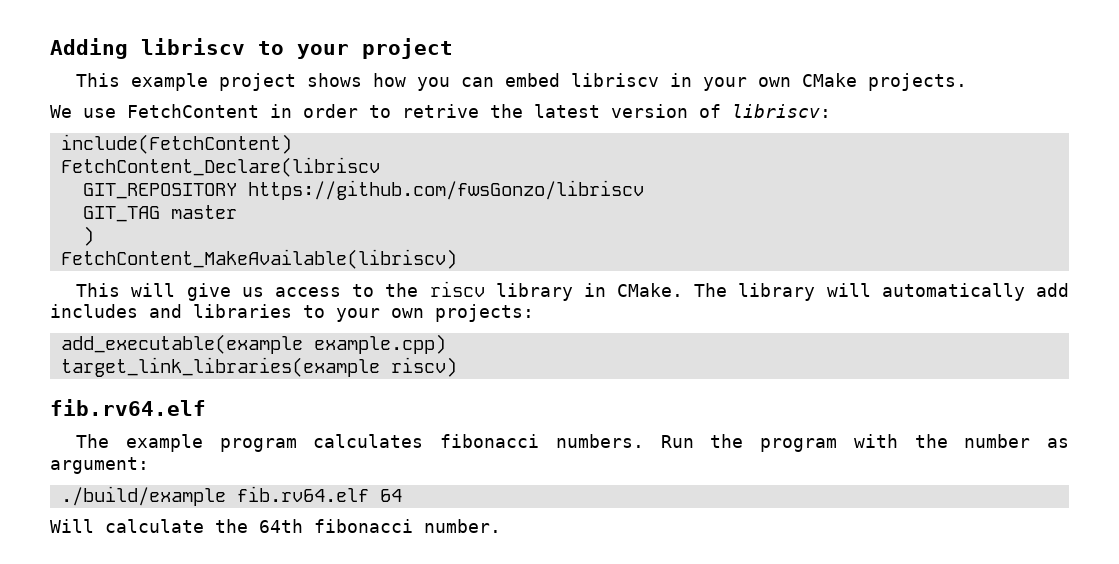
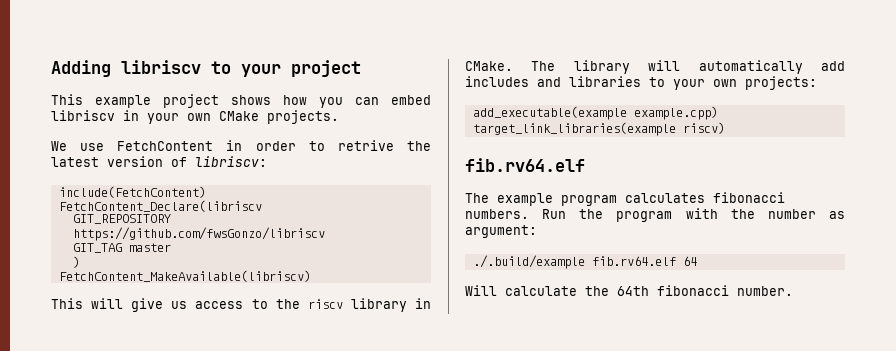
- ./build/example fib.rv64.elf 64
+ ./.build/example fib.rv64.elf 64

